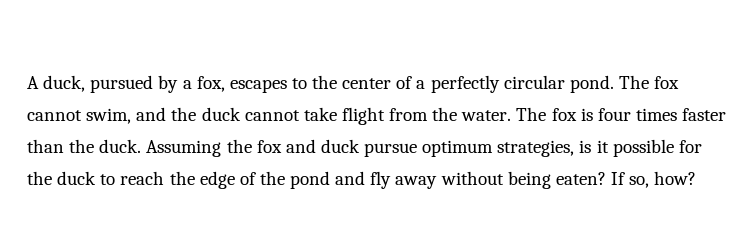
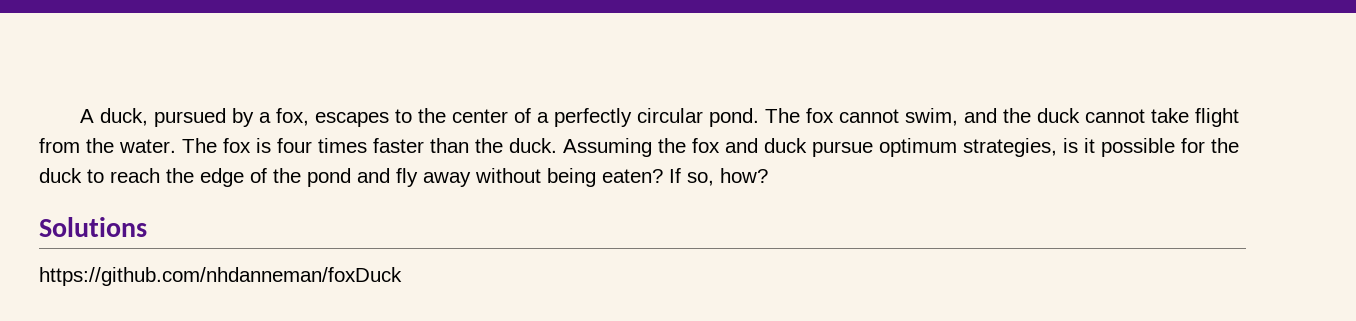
+ Solutions
+ https://github.com/nhdanneman/foxDuck

